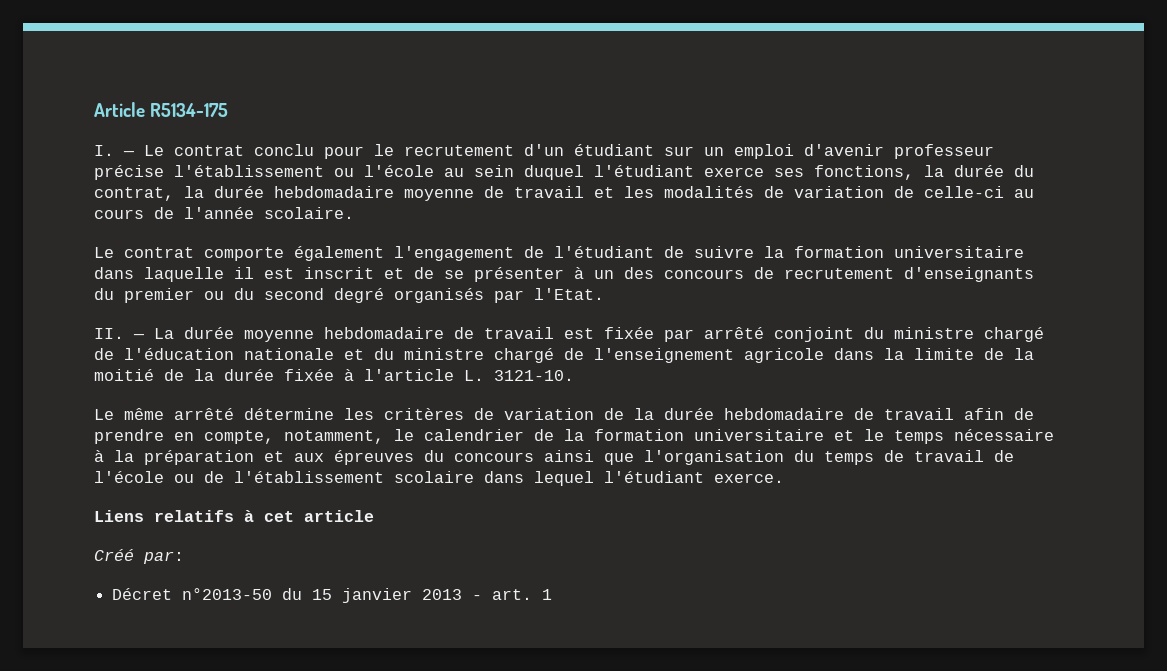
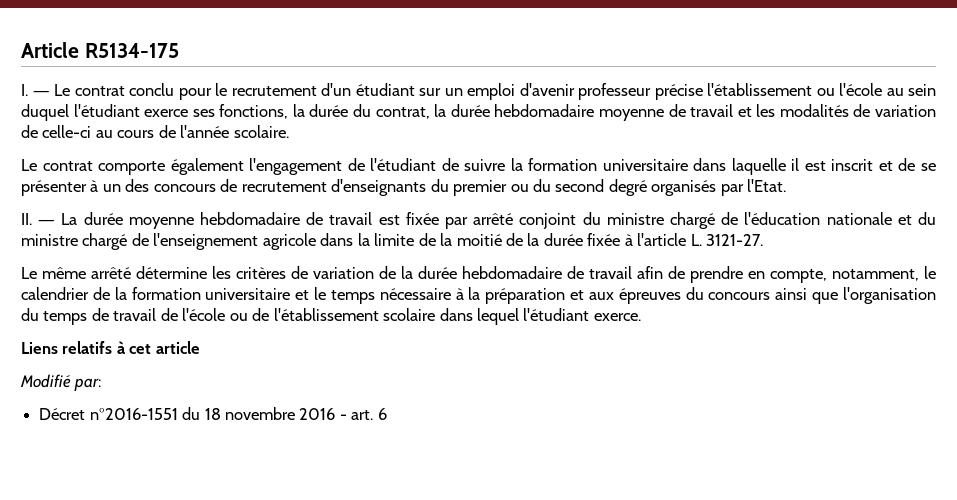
- II. ― La durée moyenne hebdomadaire de travail est fixée par arrêté conjoint du ministre chargé de l'éducation nationale et du ministre chargé de l'enseignement agricole dans la limite de la moitié de la durée fixée à l'article L. 3121-10.
+ II. ― La durée moyenne hebdomadaire de travail est fixée par arrêté conjoint du ministre chargé de l'éducation nationale et du ministre chargé de l'enseignement agricole dans la limite de la moitié de la durée fixée à l'article L. 3121-27.
- Créé par:
+ Modifié par:
- Décret n°2013-50 du 15 janvier 2013 - art. 1
+ Décret n°2016-1551 du 18 novembre 2016 - art. 6

